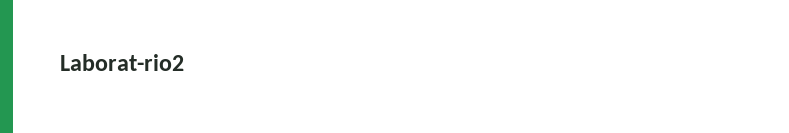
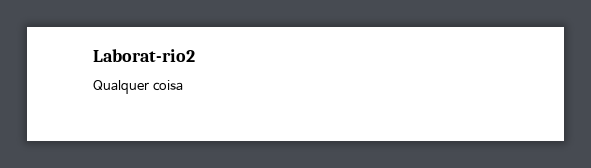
+ Qualquer coisa

